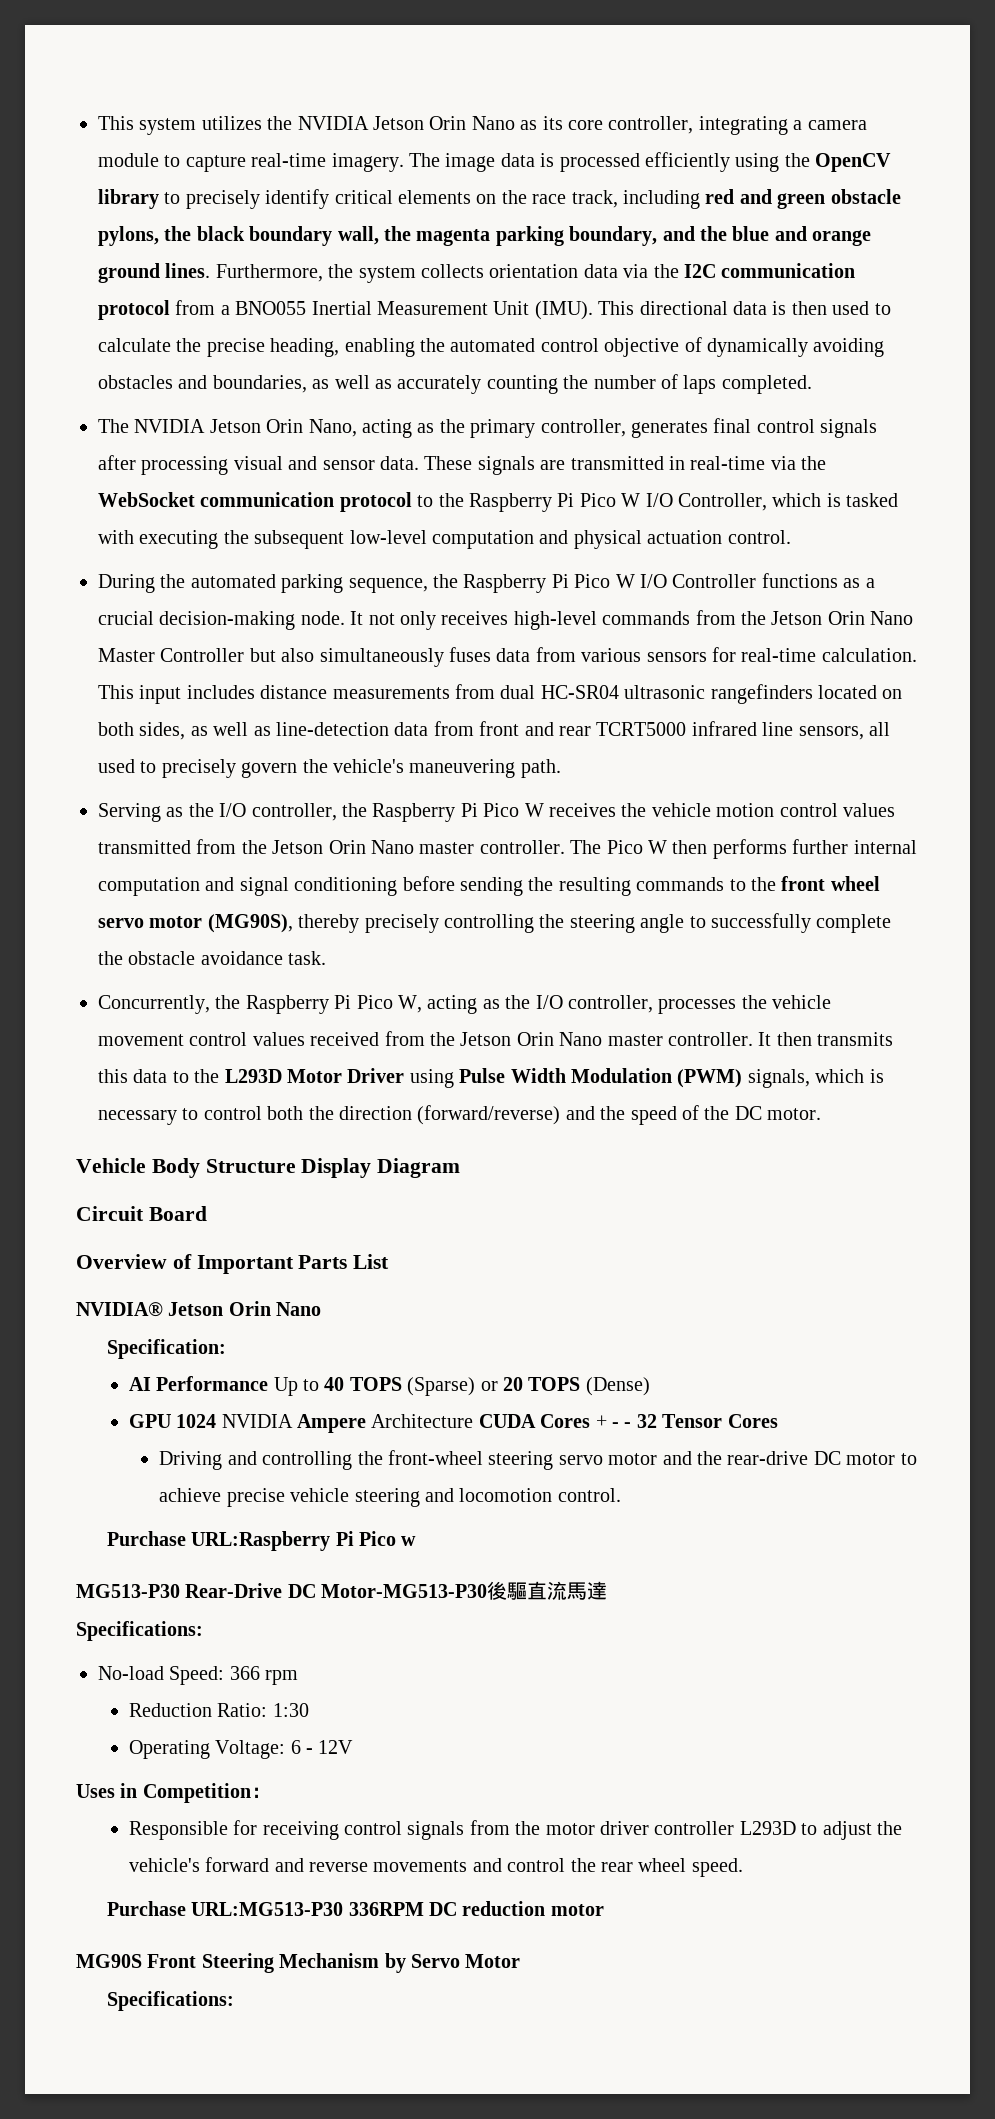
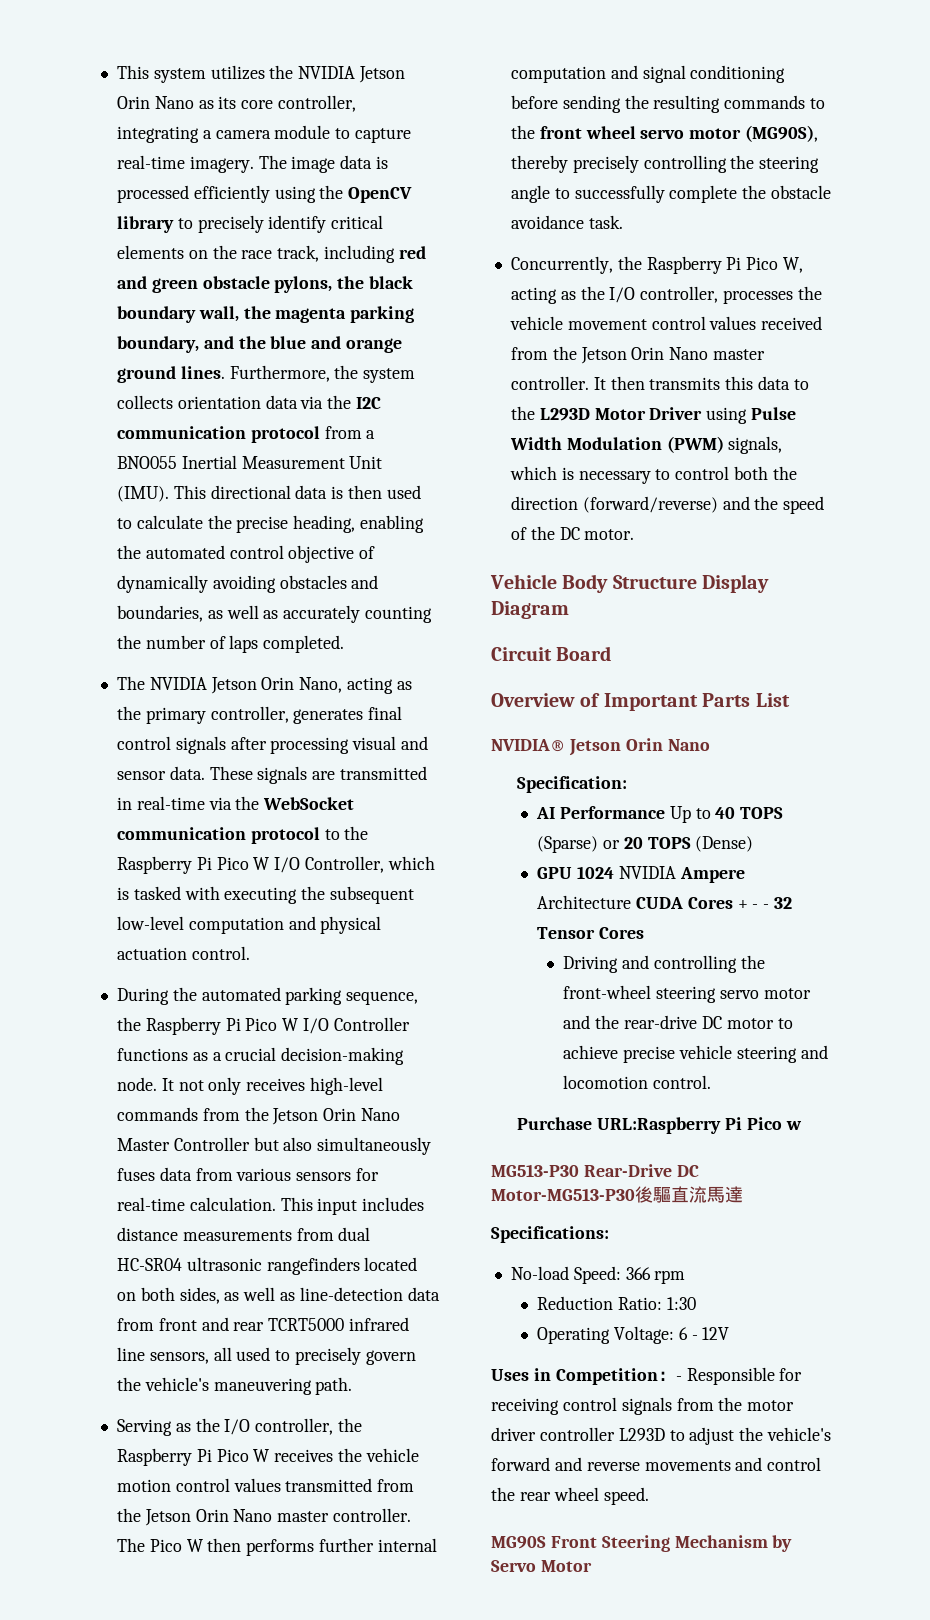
- Uses in Competition：
- Responsible for receiving control signals from the motor driver controller L293D to adjust the vehicle's forward and reverse movements and control the rear wheel speed.
+ Uses in Competition：- Responsible for receiving control signals from the motor driver controller L293D to adjust the vehicle's forward and reverse movements and control the rear wheel speed.
- Purchase URL:MG513-P30 336RPM DC reduction motor
  MG90S Front Steering Mechanism by Servo Motor
- Specifications:

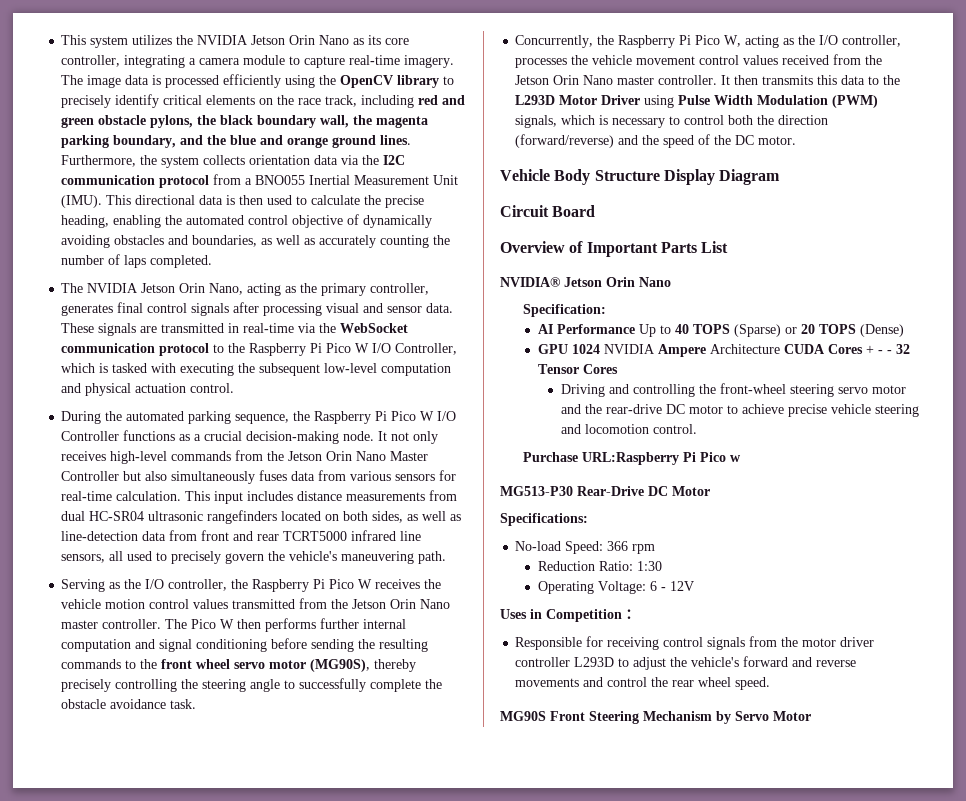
- MG513-P30 Rear-Drive DC Motor-MG513-P30後驅直流馬達
+ MG513-P30 Rear-Drive DC Motor
- Uses in Competition：- Responsible for receiving control signals from the motor driver controller L293D to adjust the vehicle's forward and reverse movements and control the rear wheel speed.
+ Uses in Competition：
+ Responsible for receiving control signals from the motor driver controller L293D to adjust the vehicle's forward and reverse movements and control the rear wheel speed.

